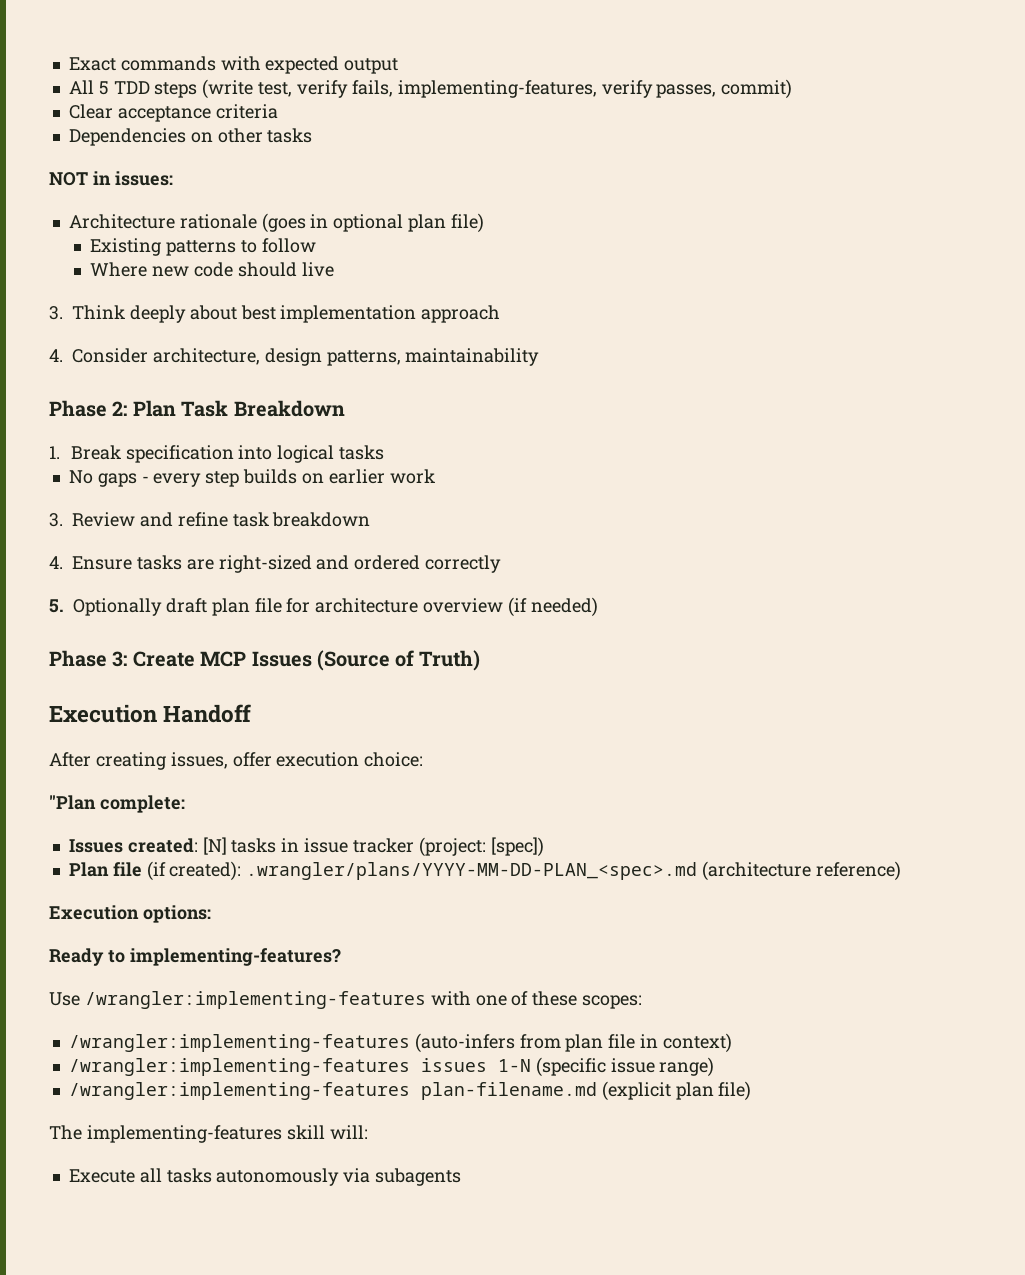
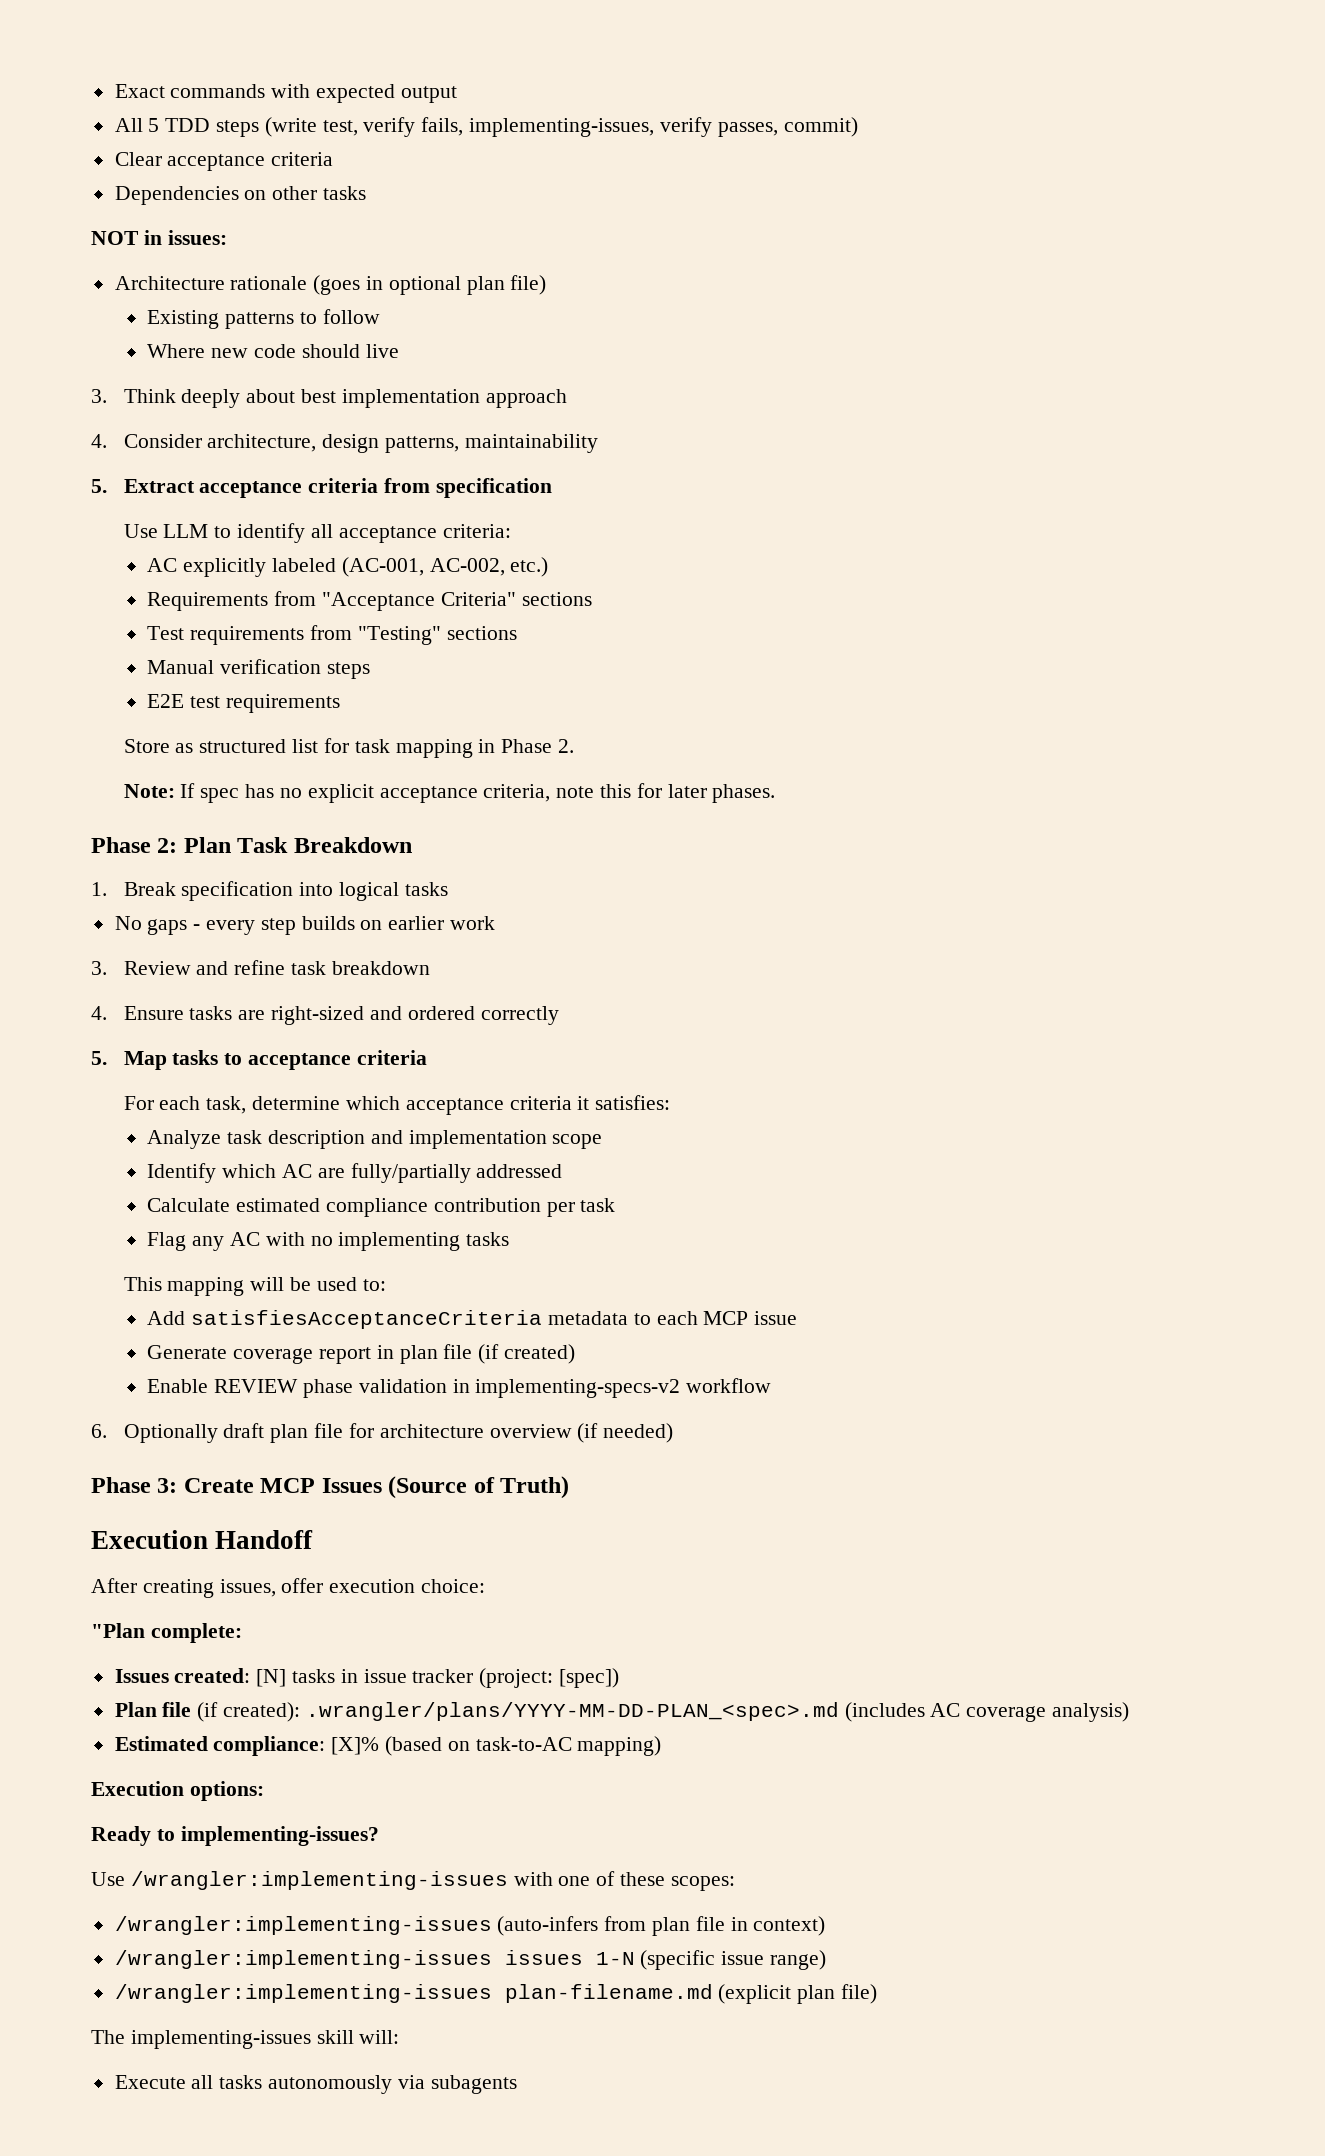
- All 5 TDD steps (write test, verify fails, implementing-features, verify passes, commit)
+ All 5 TDD steps (write test, verify fails, implementing-issues, verify passes, commit)
+ 5. Extract acceptance criteria from specification
+ Use LLM to identify all acceptance criteria:
+ AC explicitly labeled (AC-001, AC-002, etc.)
+ Requirements from "Acceptance Criteria" sections
+ Test requirements from "Testing" sections
+ Manual verification steps
+ E2E test requirements
+ Store as structured list for task mapping in Phase 2.
+ Note: If spec has no explicit acceptance criteria, note this for later phases.
- 5. Optionally draft plan file for architecture overview (if needed)
+ 5. Map tasks to acceptance criteria
+ For each task, determine which acceptance criteria it satisfies:
+ Analyze task description and implementation scope
+ Identify which AC are fully/partially addressed
+ Calculate estimated compliance contribution per task
+ Flag any AC with no implementing tasks
+ This mapping will be used to:
+ Add satisfiesAcceptanceCriteria metadata to each MCP issue
+ Generate coverage report in plan file (if created)
+ Enable REVIEW phase validation in implementing-specs-v2 workflow
+ 6. Optionally draft plan file for architecture overview (if needed)
- Plan file (if created): .wrangler/plans/YYYY-MM-DD-PLAN_<spec>.md (architecture reference)
+ Plan file (if created): .wrangler/plans/YYYY-MM-DD-PLAN_<spec>.md (includes AC coverage analysis)
+ Estimated compliance: [X]% (based on task-to-AC mapping)
- Ready to implementing-features?
- Use /wrangler:implementing-features with one of these scopes:
+ Ready to implementing-issues?
+ Use /wrangler:implementing-issues with one of these scopes:
- /wrangler:implementing-features (auto-infers from plan file in context)
+ /wrangler:implementing-issues (auto-infers from plan file in context)
- /wrangler:implementing-features issues 1-N (specific issue range)
+ /wrangler:implementing-issues issues 1-N (specific issue range)
- /wrangler:implementing-features plan-filename.md (explicit plan file)
+ /wrangler:implementing-issues plan-filename.md (explicit plan file)
- The implementing-features skill will:
+ The implementing-issues skill will:

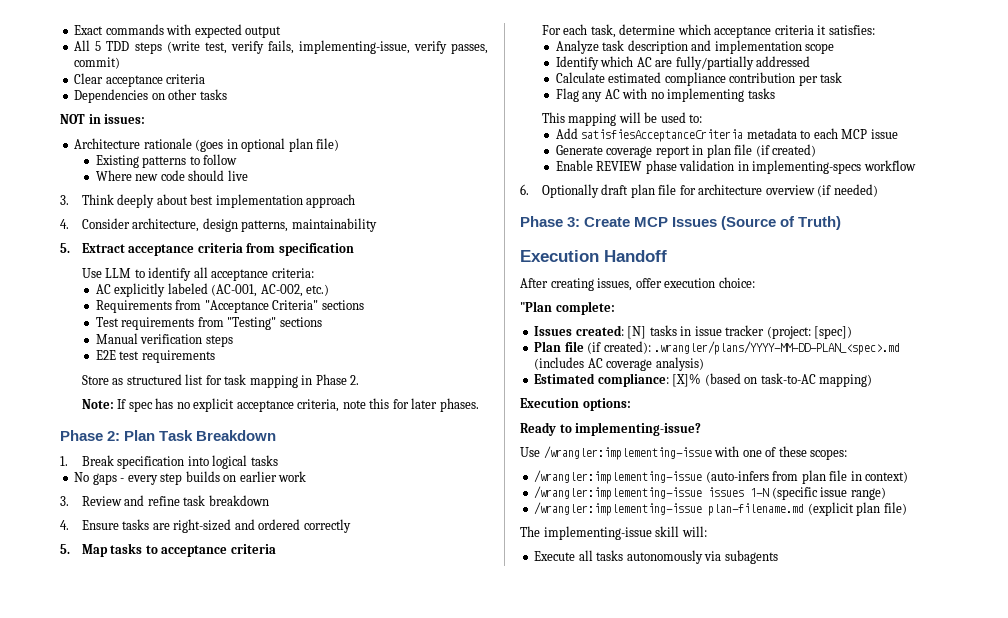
- All 5 TDD steps (write test, verify fails, implementing-issues, verify passes, commit)
+ All 5 TDD steps (write test, verify fails, implementing-issue, verify passes, commit)
- Enable REVIEW phase validation in implementing-specs-v2 workflow
+ Enable REVIEW phase validation in implementing-specs workflow
- Ready to implementing-issues?
- Use /wrangler:implementing-issues with one of these scopes:
+ Ready to implementing-issue?
+ Use /wrangler:implementing-issue with one of these scopes:
- /wrangler:implementing-issues (auto-infers from plan file in context)
+ /wrangler:implementing-issue (auto-infers from plan file in context)
- /wrangler:implementing-issues issues 1-N (specific issue range)
+ /wrangler:implementing-issue issues 1-N (specific issue range)
- /wrangler:implementing-issues plan-filename.md (explicit plan file)
+ /wrangler:implementing-issue plan-filename.md (explicit plan file)
- The implementing-issues skill will:
+ The implementing-issue skill will:

